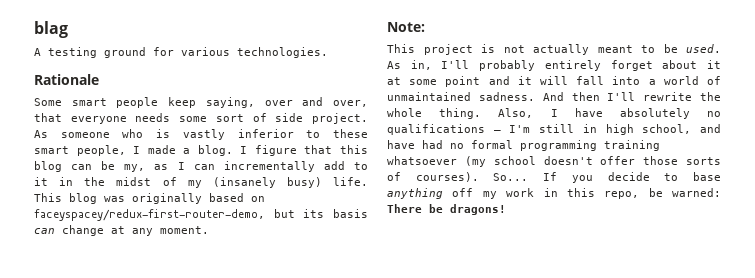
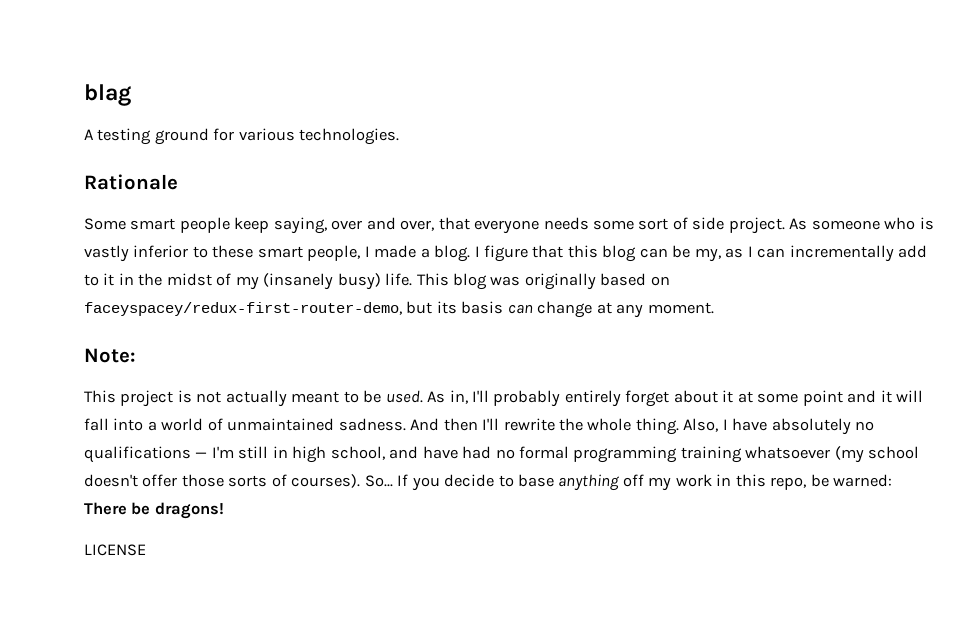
+ LICENSE

